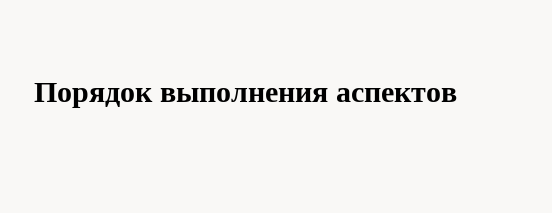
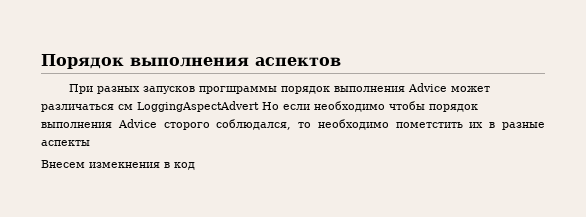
+ При разных запусков прогшраммы порядок выполнения Advice может различаться см LoggingAspectAdvert Но если необходимо чтобы порядок выполнения Advice сторого соблюдался, то необходимо пометстить их в разные аспекты
+ Внесем измекнения в код

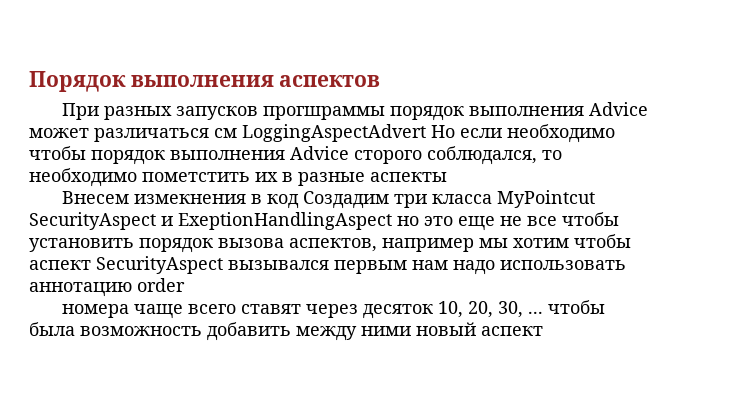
- Внесем измекнения в код
+ Внесем измекнения в код Создадим три класса MyPointcut SecurityAspect и ExeptionHandlingAspect но это еще не все чтобы установить порядок вызова аспектов, например мы хотим чтобы аспект SecurityAspect вызывался первым нам надо использовать аннотацию order
+ номера чаще всего ставят через десяток 10, 20, 30, ... чтобы была возможность добавить между ними новый аспект

